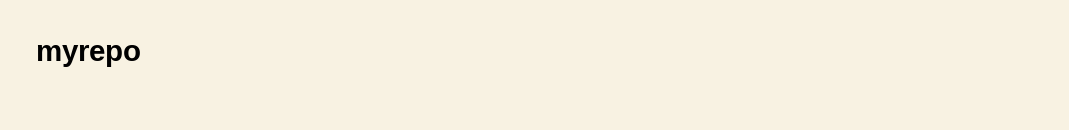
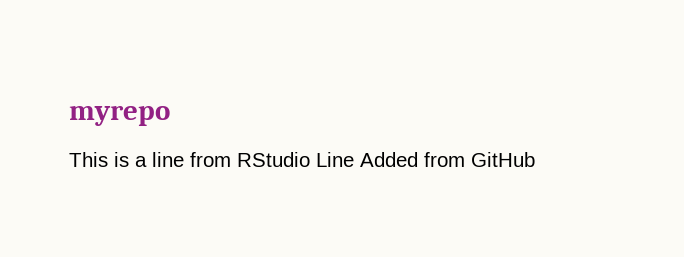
+ This is a line from RStudio Line Added from GitHub

